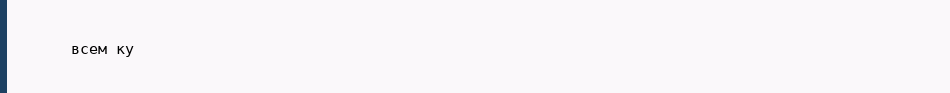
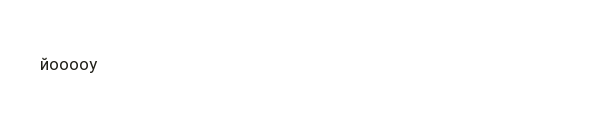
- всем ку
+ йооооу

